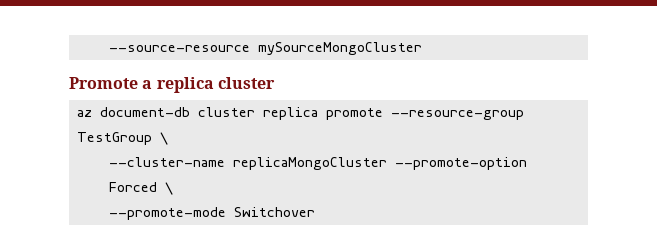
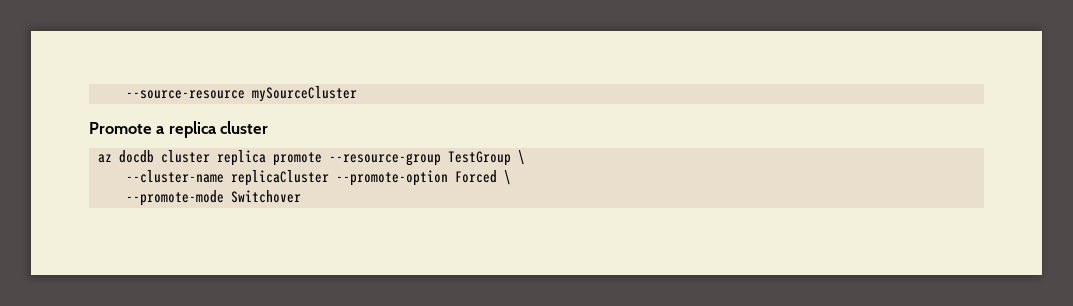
- --source-resource mySourceMongoCluster
+ --source-resource mySourceCluster
- az document-db cluster replica promote --resource-group TestGroup \
+ az docdb cluster replica promote --resource-group TestGroup \
- --cluster-name replicaMongoCluster --promote-option Forced \
+ --cluster-name replicaCluster --promote-option Forced \

